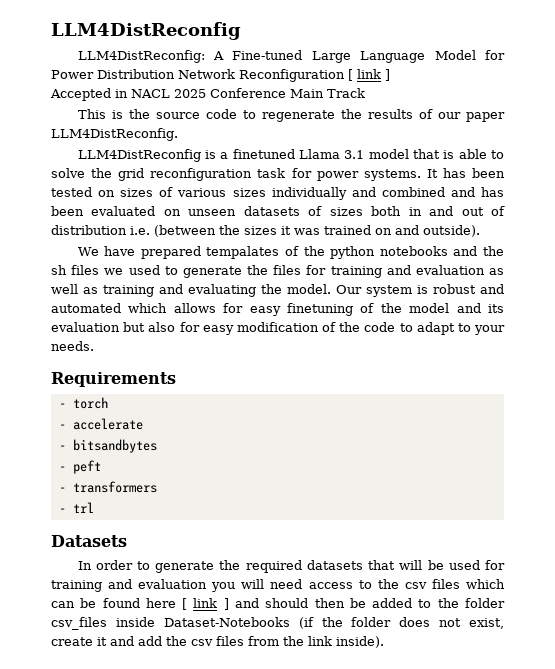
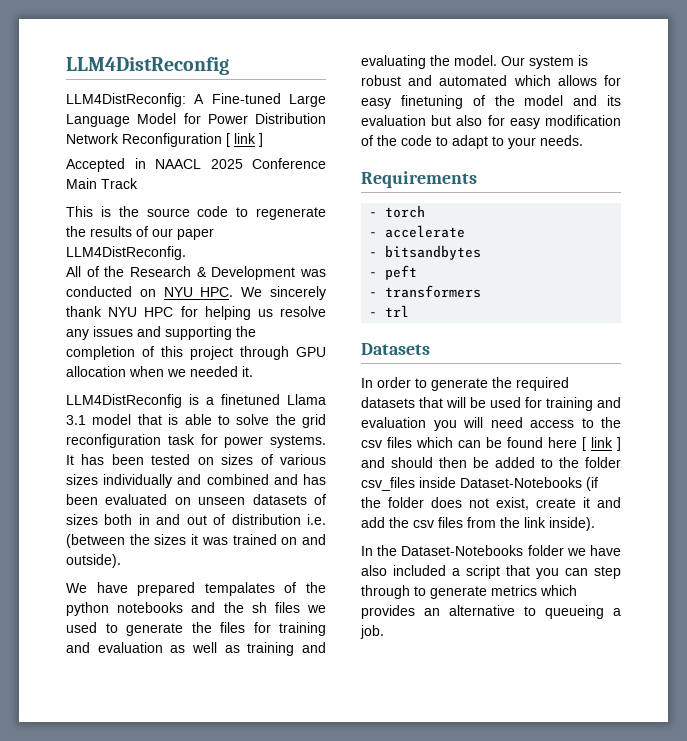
- Accepted in NACL 2025 Conference Main Track
+ Accepted in NAACL 2025 Conference Main Track
+ All of the Research & Development was conducted on NYU HPC. We sincerely thank NYU HPC for helping us resolve any issues and supporting the completion of this project through GPU allocation when we needed it.
+ In the Dataset-Notebooks folder we have also included a script that you can step through to generate metrics which provides an alternative to queueing a job.

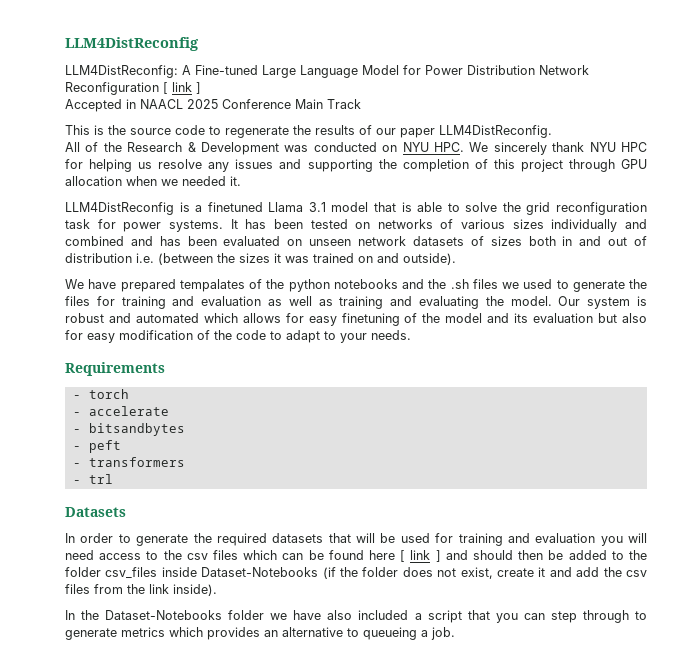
- It has been tested on sizes of various sizes individually and combined and has been evaluated on unseen datasets of sizes both in and out of distribution i.e. (between the sizes it was trained on and outside).
+ It has been tested on networks of various sizes individually and combined and has been evaluated on unseen network datasets of sizes both in and out of distribution i.e. (between the sizes it was trained on and outside).
- We have prepared tempalates of the python notebooks and the sh files we used to generate the files for training and evaluation as well as training and evaluating the model.
+ We have prepared tempalates of the python notebooks and the .sh files we used to generate the files for training and evaluation as well as training and evaluating the model.

